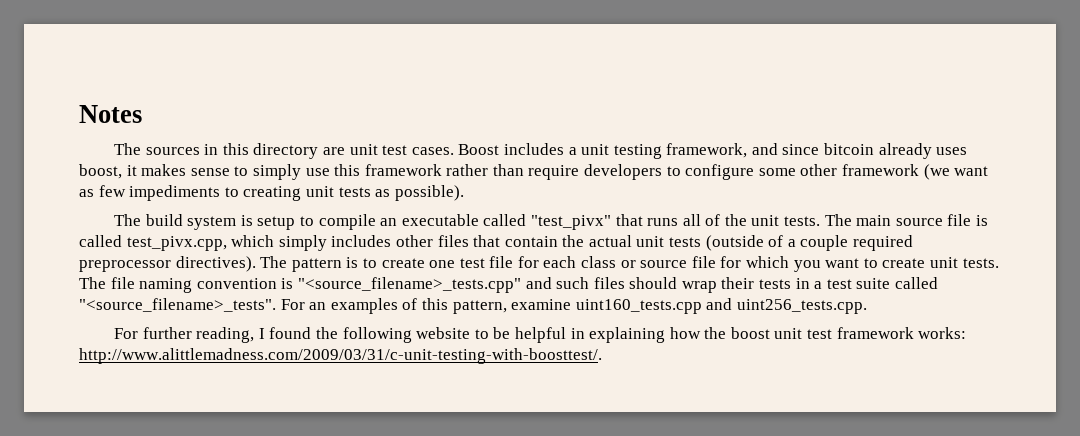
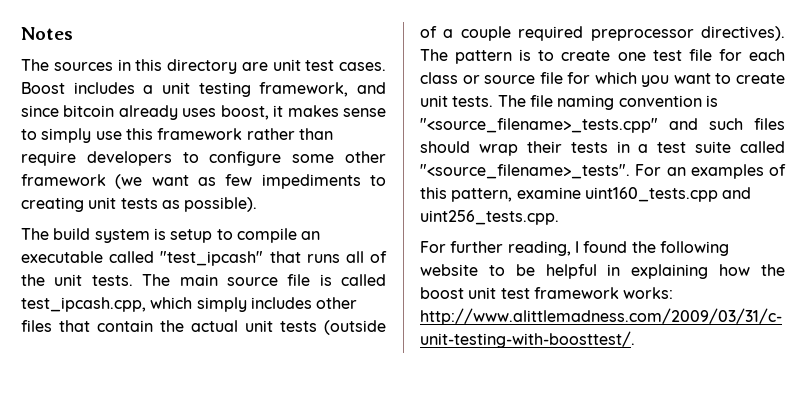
- The build system is setup to compile an executable called "test_pivx" that runs all of the unit tests.
+ The build system is setup to compile an executable called "test_ipcash" that runs all of the unit tests.
- The main source file is called test_pivx.cpp, which simply includes other files that contain the actual unit tests (outside of a couple required preprocessor directives).
+ The main source file is called test_ipcash.cpp, which simply includes other files that contain the actual unit tests (outside of a couple required preprocessor directives).

